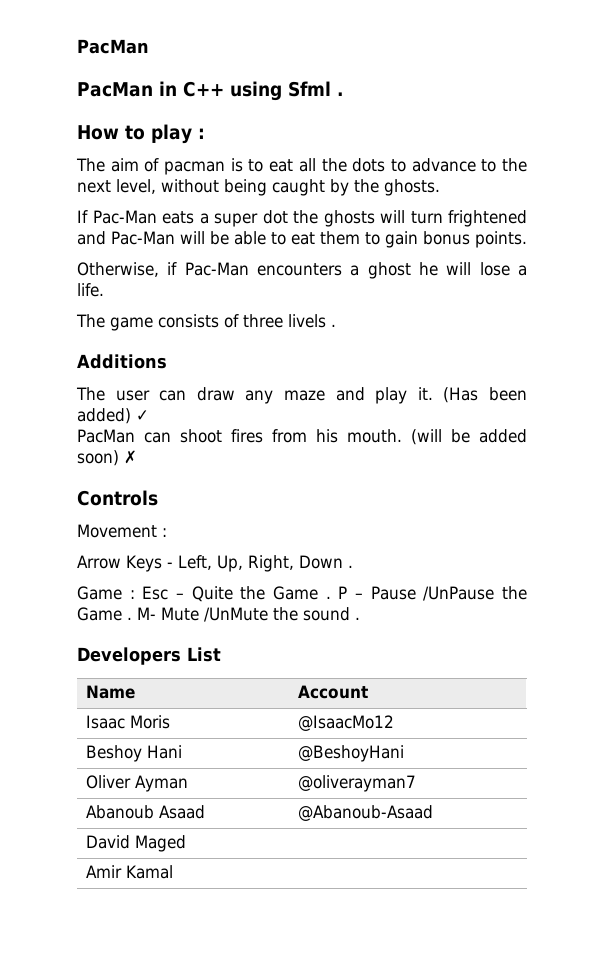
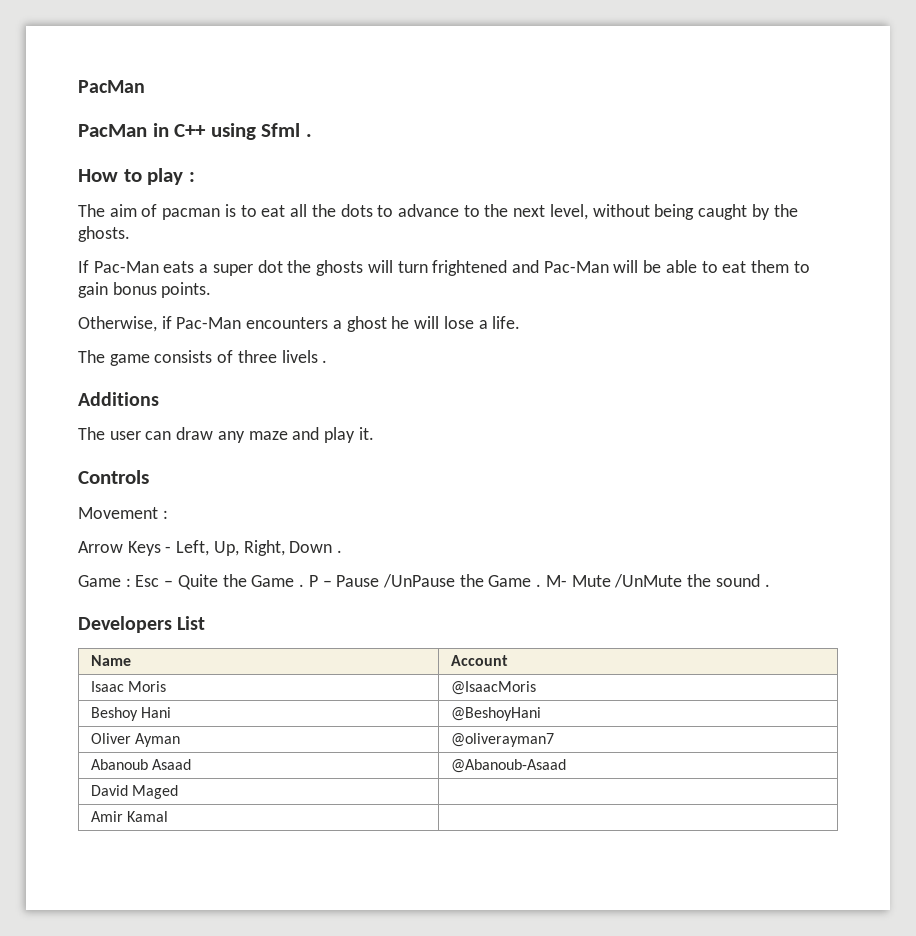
- (Has been added) ✓
- PacMan can shoot fires from his mouth. (will be added soon) ✗
- Isaac Moris | @IsaacMo12
+ Isaac Moris | @IsaacMoris

